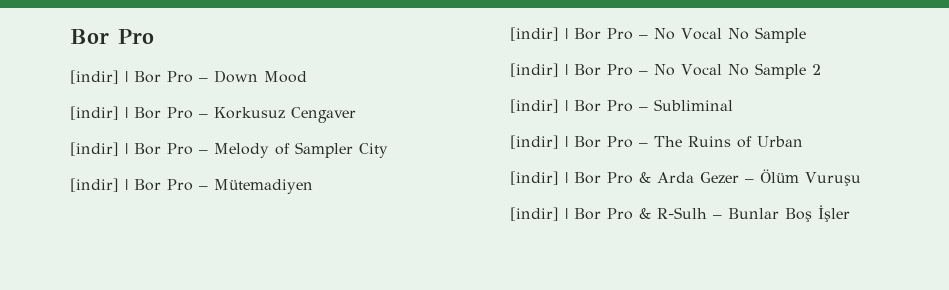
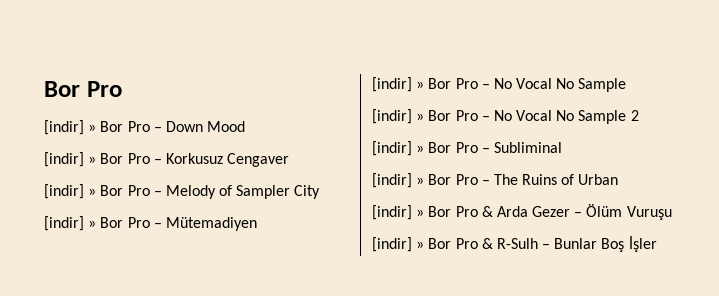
- [indir] | Bor Pro – Down Mood
+ [indir] » Bor Pro – Down Mood
- [indir] | Bor Pro – Korkusuz Cengaver
+ [indir] » Bor Pro – Korkusuz Cengaver
- [indir] | Bor Pro – Melody of Sampler City
+ [indir] » Bor Pro – Melody of Sampler City
- [indir] | Bor Pro – Mütemadiyen
- [indir] | Bor Pro – No Vocal No Sample
+ [indir] » Bor Pro – Mütemadiyen
+ [indir] » Bor Pro – No Vocal No Sample
- [indir] | Bor Pro – No Vocal No Sample 2
+ [indir] » Bor Pro – No Vocal No Sample 2
- [indir] | Bor Pro – Subliminal
+ [indir] » Bor Pro – Subliminal
- [indir] | Bor Pro – The Ruins of Urban
+ [indir] » Bor Pro – The Ruins of Urban
- [indir] | Bor Pro & Arda Gezer – Ölüm Vuruşu
+ [indir] » Bor Pro & Arda Gezer – Ölüm Vuruşu
- [indir] | Bor Pro & R-Sulh – Bunlar Boş İşler
+ [indir] » Bor Pro & R-Sulh – Bunlar Boş İşler

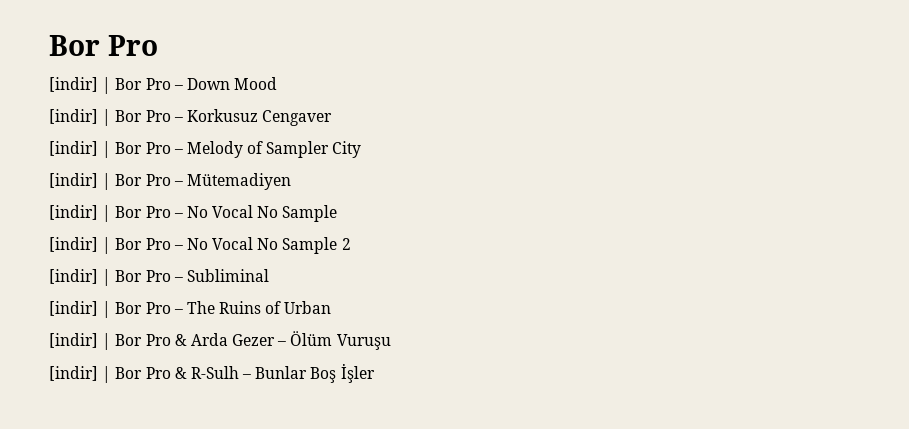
- [indir] » Bor Pro – Down Mood
+ [indir] | Bor Pro – Down Mood
- [indir] » Bor Pro – Korkusuz Cengaver
+ [indir] | Bor Pro – Korkusuz Cengaver
- [indir] » Bor Pro – Melody of Sampler City
+ [indir] | Bor Pro – Melody of Sampler City
- [indir] » Bor Pro – Mütemadiyen
- [indir] » Bor Pro – No Vocal No Sample
+ [indir] | Bor Pro – Mütemadiyen
+ [indir] | Bor Pro – No Vocal No Sample
- [indir] » Bor Pro – No Vocal No Sample 2
+ [indir] | Bor Pro – No Vocal No Sample 2
- [indir] » Bor Pro – Subliminal
+ [indir] | Bor Pro – Subliminal
- [indir] » Bor Pro – The Ruins of Urban
+ [indir] | Bor Pro – The Ruins of Urban
- [indir] » Bor Pro & Arda Gezer – Ölüm Vuruşu
+ [indir] | Bor Pro & Arda Gezer – Ölüm Vuruşu
- [indir] » Bor Pro & R-Sulh – Bunlar Boş İşler
+ [indir] | Bor Pro & R-Sulh – Bunlar Boş İşler

